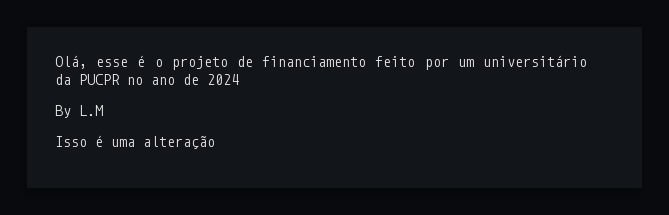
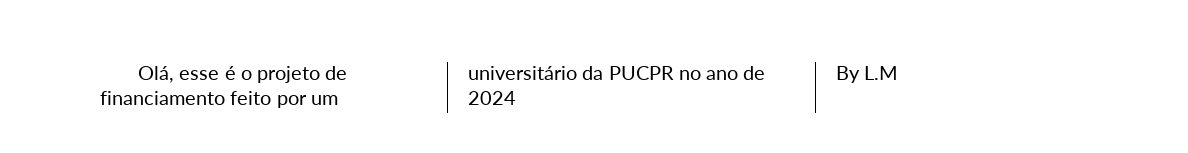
- Isso é uma alteração

